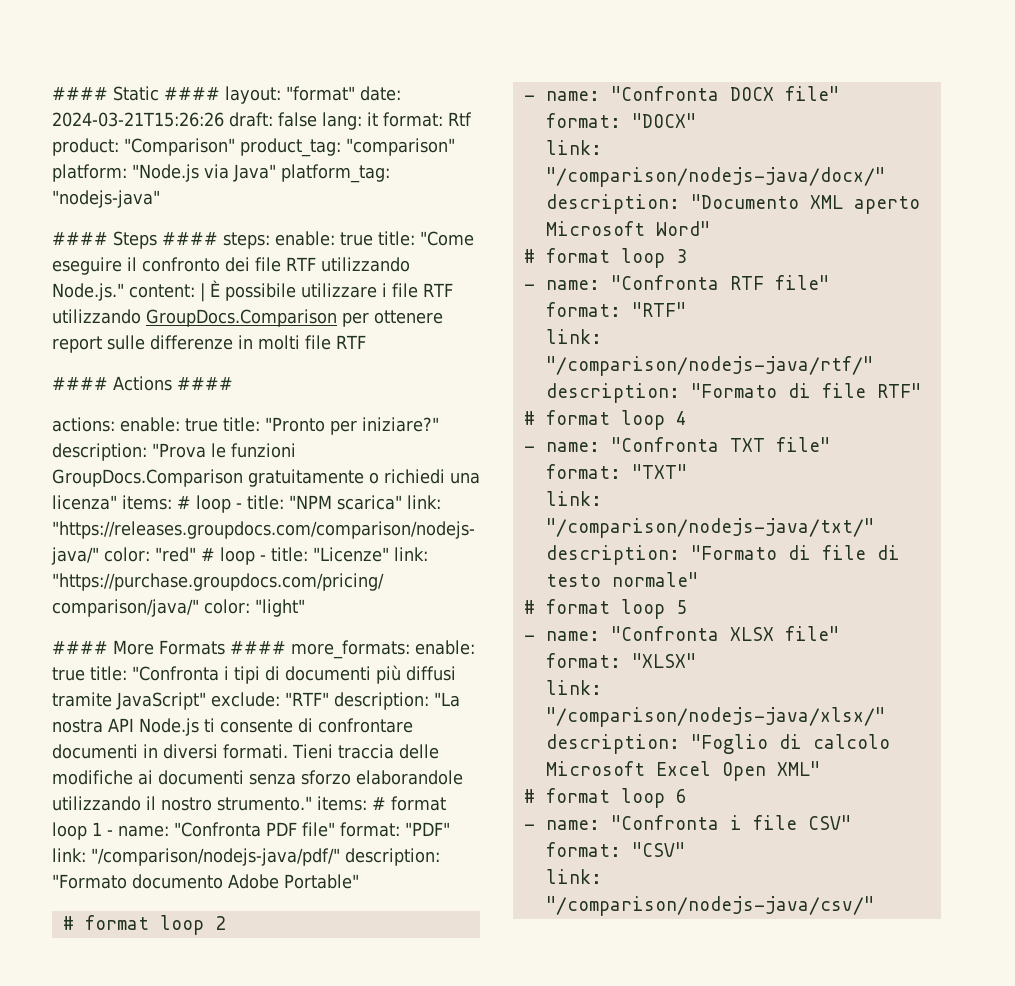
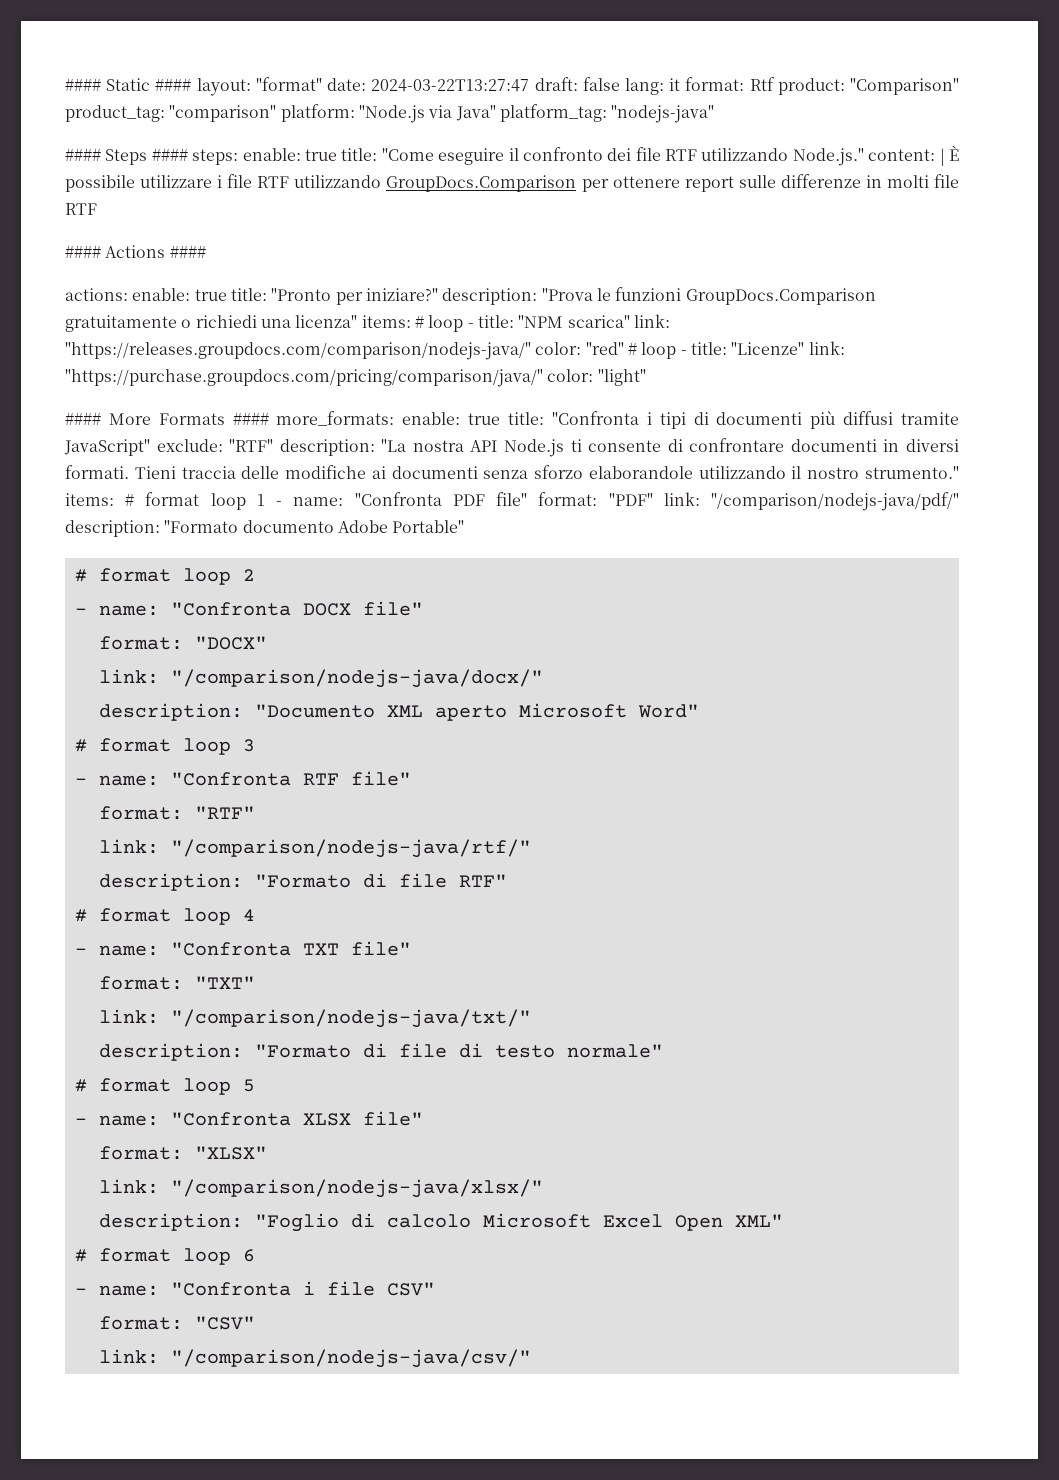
- #### Static #### layout: "format" date: 2024-03-21T15:26:26 draft: false lang: it format: Rtf product: "Comparison" product_tag: "comparison" platform: "Node.js via Java" platform_tag: "nodejs-java"
+ #### Static #### layout: "format" date: 2024-03-22T13:27:47 draft: false lang: it format: Rtf product: "Comparison" product_tag: "comparison" platform: "Node.js via Java" platform_tag: "nodejs-java"

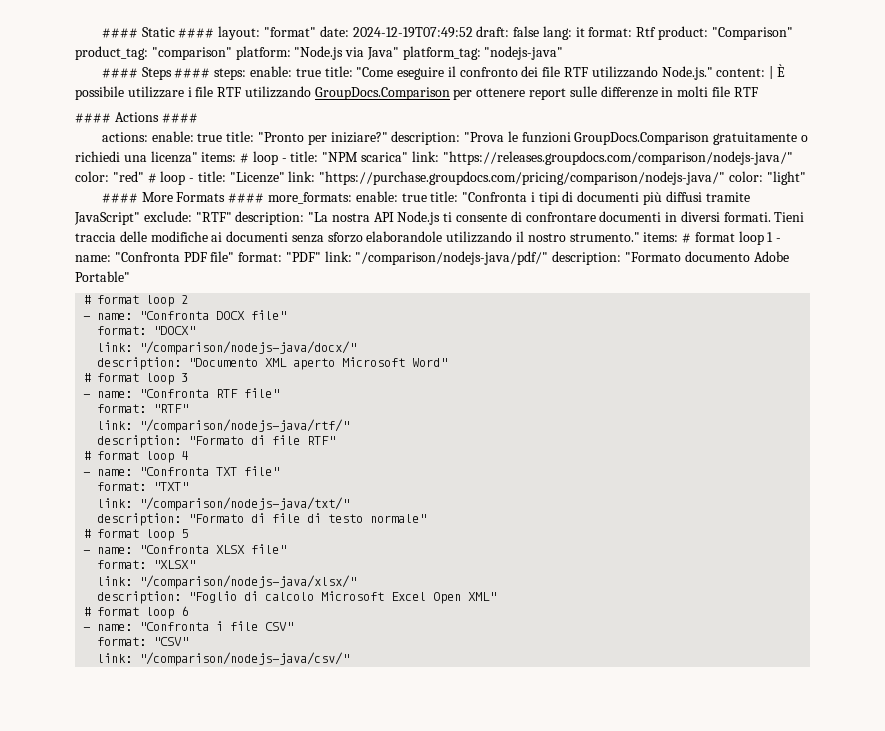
- #### Static #### layout: "format" date: 2024-03-22T13:27:47 draft: false lang: it format: Rtf product: "Comparison" product_tag: "comparison" platform: "Node.js via Java" platform_tag: "nodejs-java"
+ #### Static #### layout: "format" date: 2024-12-19T07:49:52 draft: false lang: it format: Rtf product: "Comparison" product_tag: "comparison" platform: "Node.js via Java" platform_tag: "nodejs-java"
- actions: enable: true title: "Pronto per iniziare?" description: "Prova le funzioni GroupDocs.Comparison gratuitamente o richiedi una licenza" items: # loop - title: "NPM scarica" link: "https://releases.groupdocs.com/comparison/nodejs-java/" color: "red" # loop - title: "Licenze" link: "https://purchase.groupdocs.com/pricing/comparison/java/" color: "light"
+ actions: enable: true title: "Pronto per iniziare?" description: "Prova le funzioni GroupDocs.Comparison gratuitamente o richiedi una licenza" items: # loop - title: "NPM scarica" link: "https://releases.groupdocs.com/comparison/nodejs-java/" color: "red" # loop - title: "Licenze" link: "https://purchase.groupdocs.com/pricing/comparison/nodejs-java/" color: "light"

